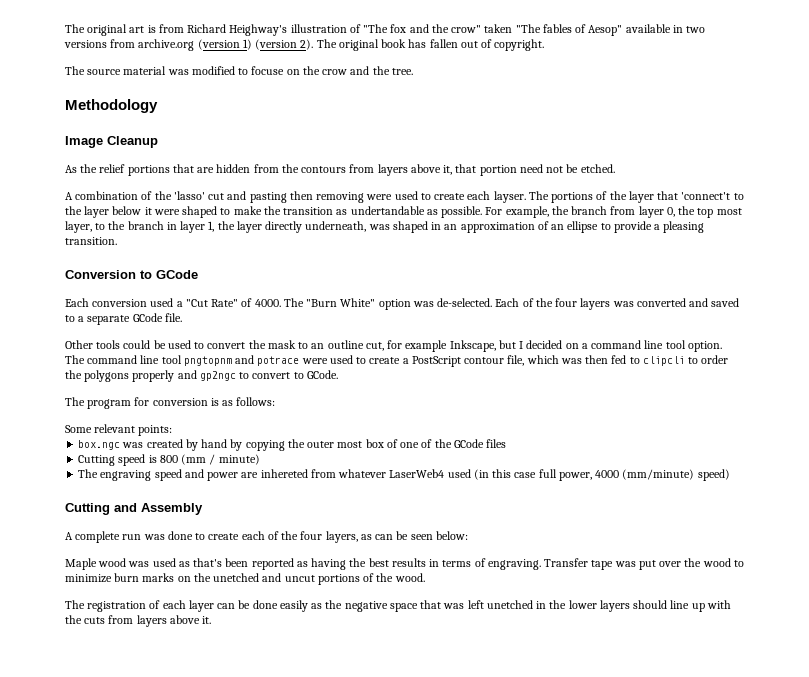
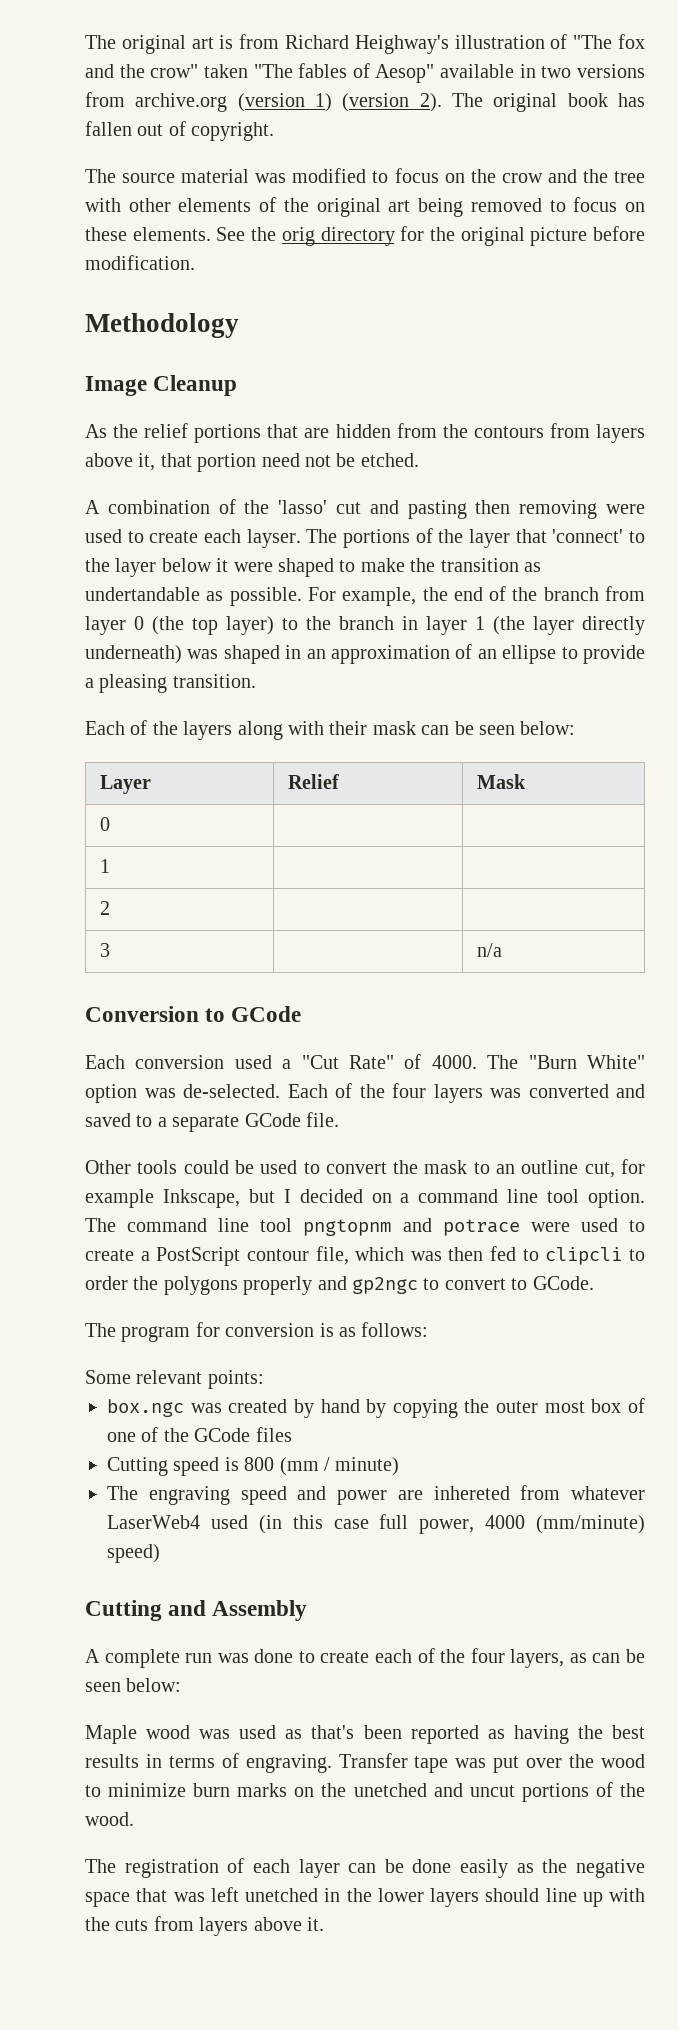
- The source material was modified to focuse on the crow and the tree.
+ The source material was modified to focus on the crow and the tree with other elements of the original art being removed to focus on these elements. See the orig directory for the original picture before modification.
- The portions of the layer that 'connect't to the layer below it were shaped to make the transition as undertandable as possible.
+ The portions of the layer that 'connect' to the layer below it were shaped to make the transition as undertandable as possible.
- For example, the branch from layer 0, the top most layer, to the branch in layer 1, the layer directly underneath, was shaped in an approximation of an ellipse to provide a pleasing transition.
+ For example, the end of the branch from layer 0 (the top layer) to the branch in layer 1 (the layer directly underneath) was shaped in an approximation of an ellipse to provide a pleasing transition.
+ Each of the layers along with their mask can be seen below:
+ Layer | Relief | Mask
+ 0 | |
+ 1 | |
+ 2 | |
+ 3 | | n/a

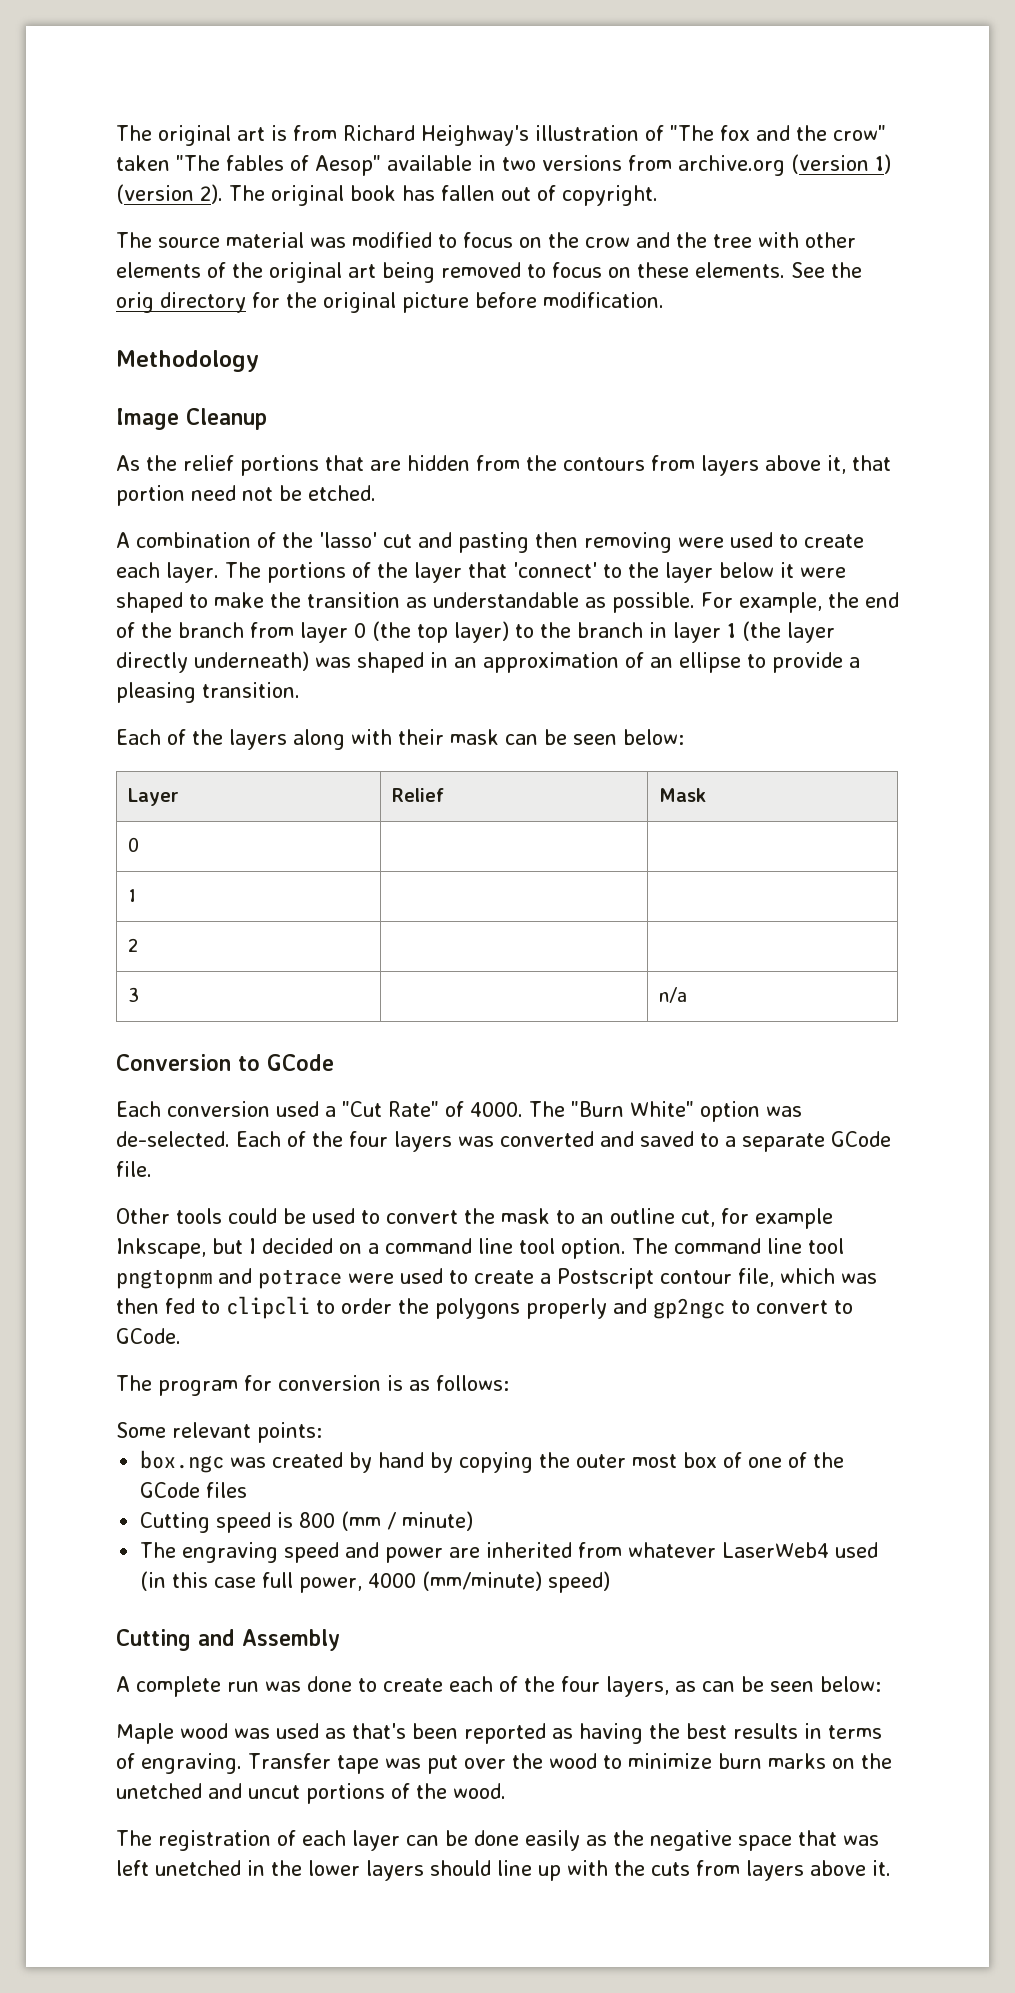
- A combination of the 'lasso' cut and pasting then removing were used to create each layser.
+ A combination of the 'lasso' cut and pasting then removing were used to create each layer.
- The portions of the layer that 'connect' to the layer below it were shaped to make the transition as undertandable as possible.
+ The portions of the layer that 'connect' to the layer below it were shaped to make the transition as understandable as possible.
- The command line tool pngtopnm and potrace were used to create a PostScript contour file, which was then fed to clipcli to order the polygons properly and gp2ngc to convert to GCode.
+ The command line tool pngtopnm and potrace were used to create a Postscript contour file, which was then fed to clipcli to order the polygons properly and gp2ngc to convert to GCode.
- The engraving speed and power are inhereted from whatever LaserWeb4 used (in this case full power, 4000 (mm/minute) speed)
+ The engraving speed and power are inherited from whatever LaserWeb4 used (in this case full power, 4000 (mm/minute) speed)

